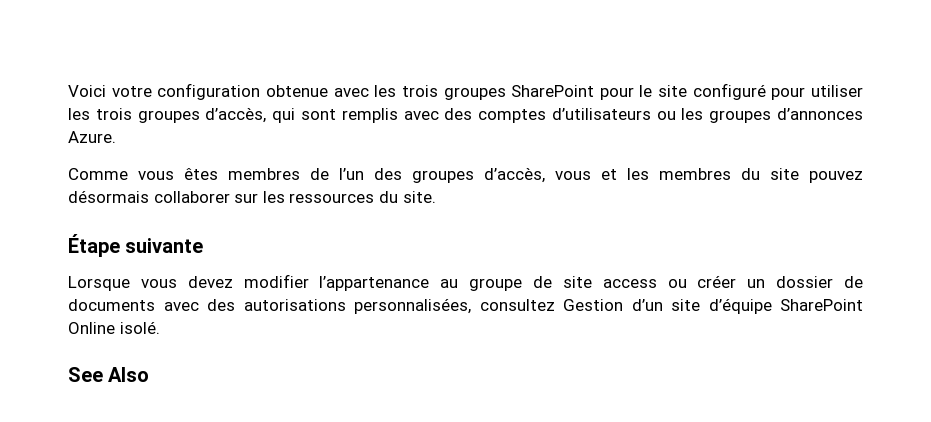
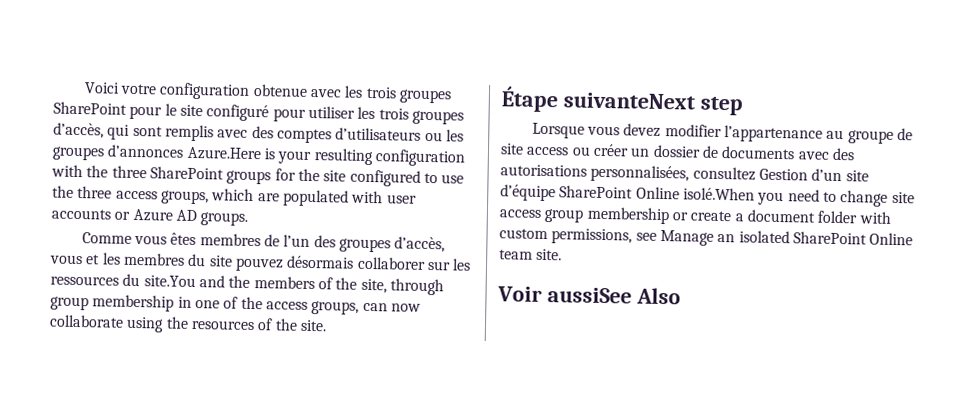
- Voici votre configuration obtenue avec les trois groupes SharePoint pour le site configuré pour utiliser les trois groupes d’accès, qui sont remplis avec des comptes d’utilisateurs ou les groupes d’annonces Azure.
+ Voici votre configuration obtenue avec les trois groupes SharePoint pour le site configuré pour utiliser les trois groupes d’accès, qui sont remplis avec des comptes d’utilisateurs ou les groupes d’annonces Azure.Here is your resulting configuration with the three SharePoint groups for the site configured to use the three access groups, which are populated with user accounts or Azure AD groups.
- Comme vous êtes membres de l’un des groupes d’accès, vous et les membres du site pouvez désormais collaborer sur les ressources du site.
+ Comme vous êtes membres de l’un des groupes d’accès, vous et les membres du site pouvez désormais collaborer sur les ressources du site.You and the members of the site, through group membership in one of the access groups, can now collaborate using the resources of the site.
- Étape suivante
+ Étape suivanteNext step
- Lorsque vous devez modifier l’appartenance au groupe de site access ou créer un dossier de documents avec des autorisations personnalisées, consultez Gestion d’un site d’équipe SharePoint Online isolé.
- See Also
+ Lorsque vous devez modifier l’appartenance au groupe de site access ou créer un dossier de documents avec des autorisations personnalisées, consultez Gestion d’un site d’équipe SharePoint Online isolé.When you need to change site access group membership or create a document folder with custom permissions, see Manage an isolated SharePoint Online team site.
+ Voir aussiSee Also

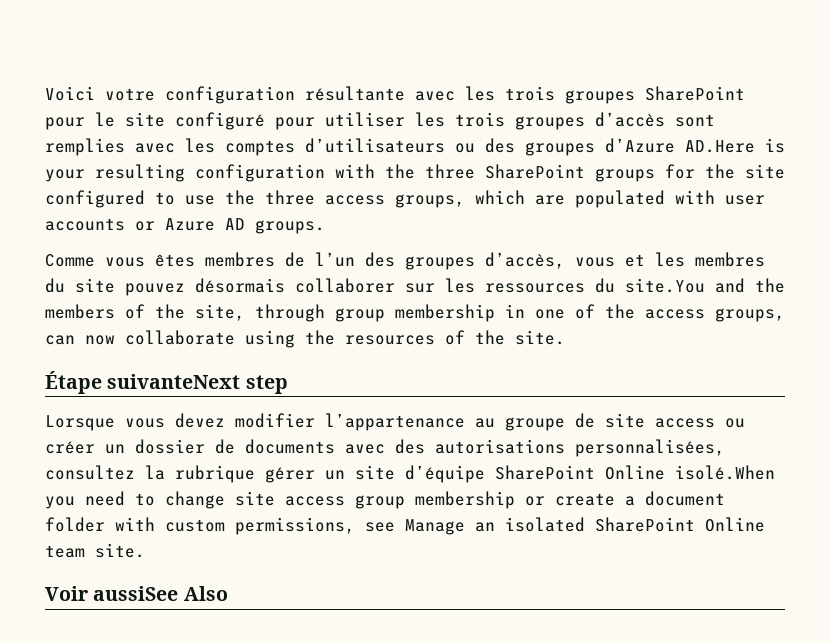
- Voici votre configuration obtenue avec les trois groupes SharePoint pour le site configuré pour utiliser les trois groupes d’accès, qui sont remplis avec des comptes d’utilisateurs ou les groupes d’annonces Azure.Here is your resulting configuration with the three SharePoint groups for the site configured to use the three access groups, which are populated with user accounts or Azure AD groups.
+ Voici votre configuration résultante avec les trois groupes SharePoint pour le site configuré pour utiliser les trois groupes d’accès sont remplies avec les comptes d’utilisateurs ou des groupes d’Azure AD.Here is your resulting configuration with the three SharePoint groups for the site configured to use the three access groups, which are populated with user accounts or Azure AD groups.
- Lorsque vous devez modifier l’appartenance au groupe de site access ou créer un dossier de documents avec des autorisations personnalisées, consultez Gestion d’un site d’équipe SharePoint Online isolé.When you need to change site access group membership or create a document folder with custom permissions, see Manage an isolated SharePoint Online team site.
+ Lorsque vous devez modifier l’appartenance au groupe de site access ou créer un dossier de documents avec des autorisations personnalisées, consultez la rubrique gérer un site d’équipe SharePoint Online isolé.When you need to change site access group membership or create a document folder with custom permissions, see Manage an isolated SharePoint Online team site.

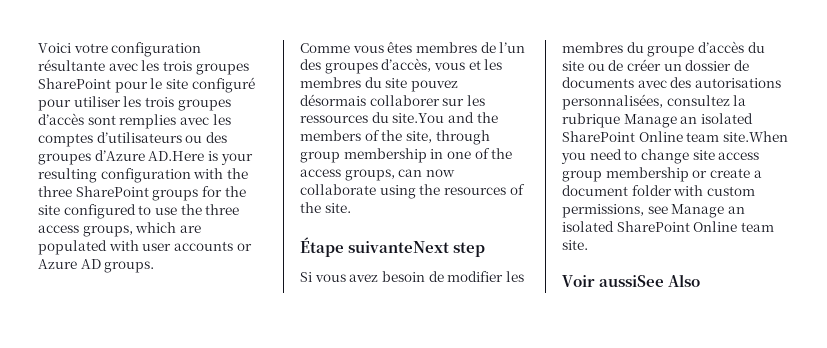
- Lorsque vous devez modifier l’appartenance au groupe de site access ou créer un dossier de documents avec des autorisations personnalisées, consultez la rubrique gérer un site d’équipe SharePoint Online isolé.When you need to change site access group membership or create a document folder with custom permissions, see Manage an isolated SharePoint Online team site.
+ Si vous avez besoin de modifier les membres du groupe d’accès du site ou de créer un dossier de documents avec des autorisations personnalisées, consultez la rubrique Manage an isolated SharePoint Online team site.When you need to change site access group membership or create a document folder with custom permissions, see Manage an isolated SharePoint Online team site.

